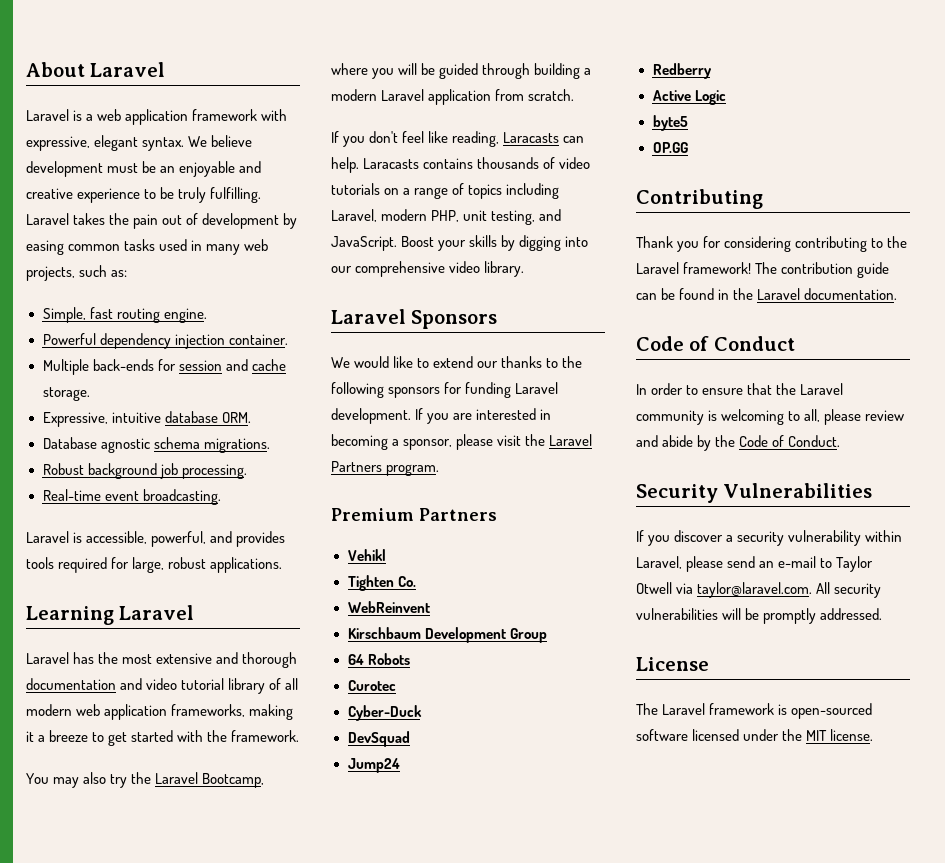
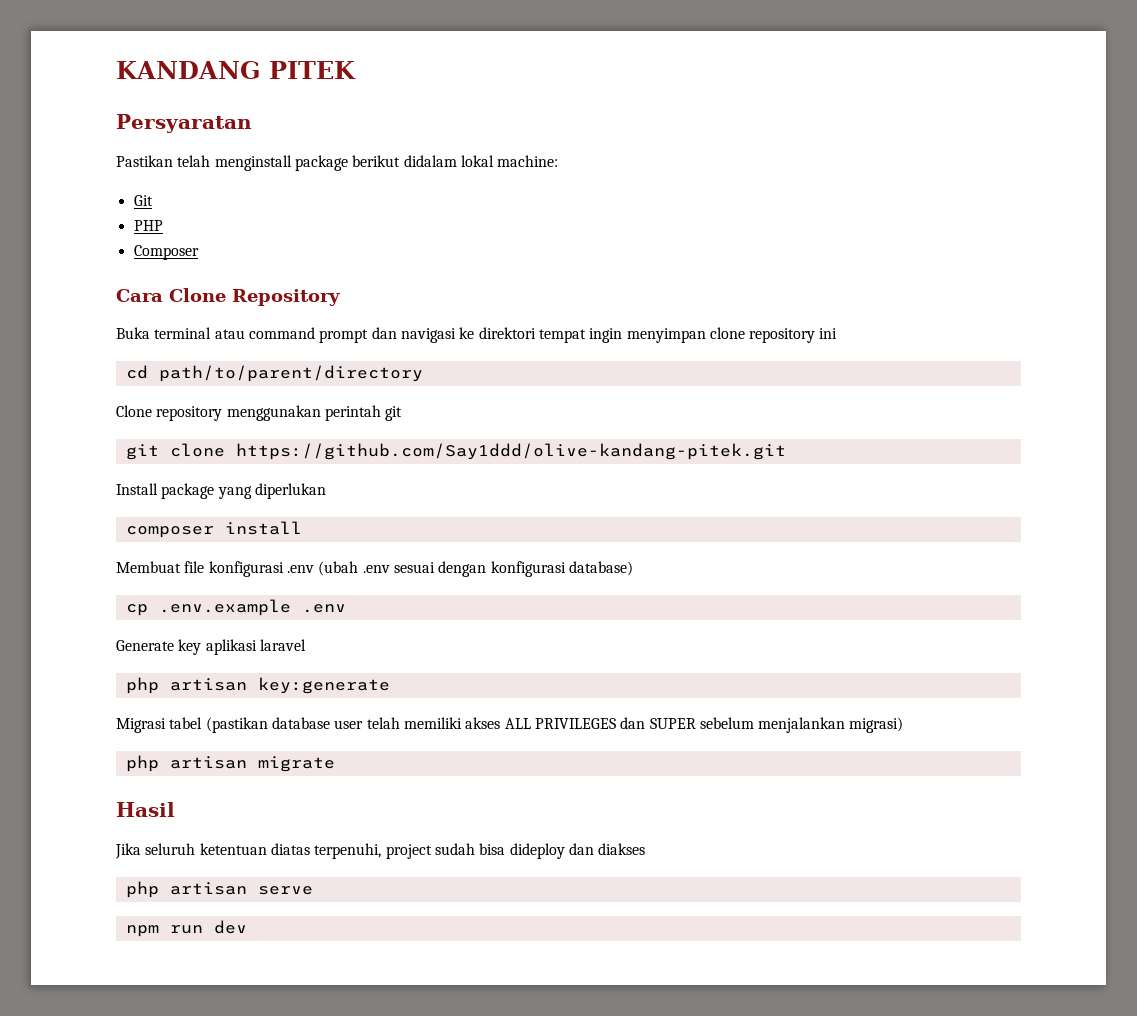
- About Laravel
- Laravel is a web application framework with expressive, elegant syntax. We believe development must be an enjoyable and creative experience to be truly fulfilling. Laravel takes the pain out of development by easing common tasks used in many web projects, such as:
- Simple, fast routing engine.
- Powerful dependency injection container.
- Multiple back-ends for session and cache storage.
- Expressive, intuitive database ORM.
- Database agnostic schema migrations.
- Robust background job processing.
- Real-time event broadcasting.
- Laravel is accessible, powerful, and provides tools required for large, robust applications.
- Learning Laravel
- Laravel has the most extensive and thorough documentation and video tutorial library of all modern web application frameworks, making it a breeze to get started with the framework.
- You may also try the Laravel Bootcamp, where you will be guided through building a modern Laravel application from scratch.
- If you don't feel like reading, Laracasts can help. Laracasts contains thousands of video tutorials on a range of topics including Laravel, modern PHP, unit testing, and JavaScript. Boost your skills by digging into our comprehensive video library.
- Laravel Sponsors
- We would like to extend our thanks to the following sponsors for funding Laravel development. If you are interested in becoming a sponsor, please visit the Laravel Partners program.
- Premium Partners
- Vehikl
- Tighten Co.
- WebReinvent
- Kirschbaum Development Group
- 64 Robots
- Curotec
- Cyber-Duck
- DevSquad
- Jump24
- Redberry
- Active Logic
- byte5
- OP.GG
- Contributing
- Thank you for considering contributing to the Laravel framework! The contribution guide can be found in the Laravel documentation.
- Code of Conduct
- In order to ensure that the Laravel community is welcoming to all, please review and abide by the Code of Conduct.
- Security Vulnerabilities
- If you discover a security vulnerability within Laravel, please send an e-mail to Taylor Otwell via taylor@laravel.com. All security vulnerabilities will be promptly addressed.
- License
- The Laravel framework is open-sourced software licensed under the MIT license.
+ KANDANG PITEK
+ Persyaratan
+ Pastikan telah menginstall package berikut didalam lokal machine:
+ Git
+ PHP
+ Composer
+ Cara Clone Repository
+ Buka terminal atau command prompt dan navigasi ke direktori tempat ingin menyimpan clone repository ini
+ cd path/to/parent/directory
+ Clone repository menggunakan perintah git
+ git clone https://github.com/Say1ddd/olive-kandang-pitek.git
+ Install package yang diperlukan
+ composer install
+ Membuat file konfigurasi .env (ubah .env sesuai dengan konfigurasi database)
+ cp .env.example .env
+ Generate key aplikasi laravel
+ php artisan key:generate
+ Migrasi tabel (pastikan database user telah memiliki akses ALL PRIVILEGES dan SUPER sebelum menjalankan migrasi)
+ php artisan migrate
+ Hasil
+ Jika seluruh ketentuan diatas terpenuhi, project sudah bisa dideploy dan diakses
+ php artisan serve
+ npm run dev

